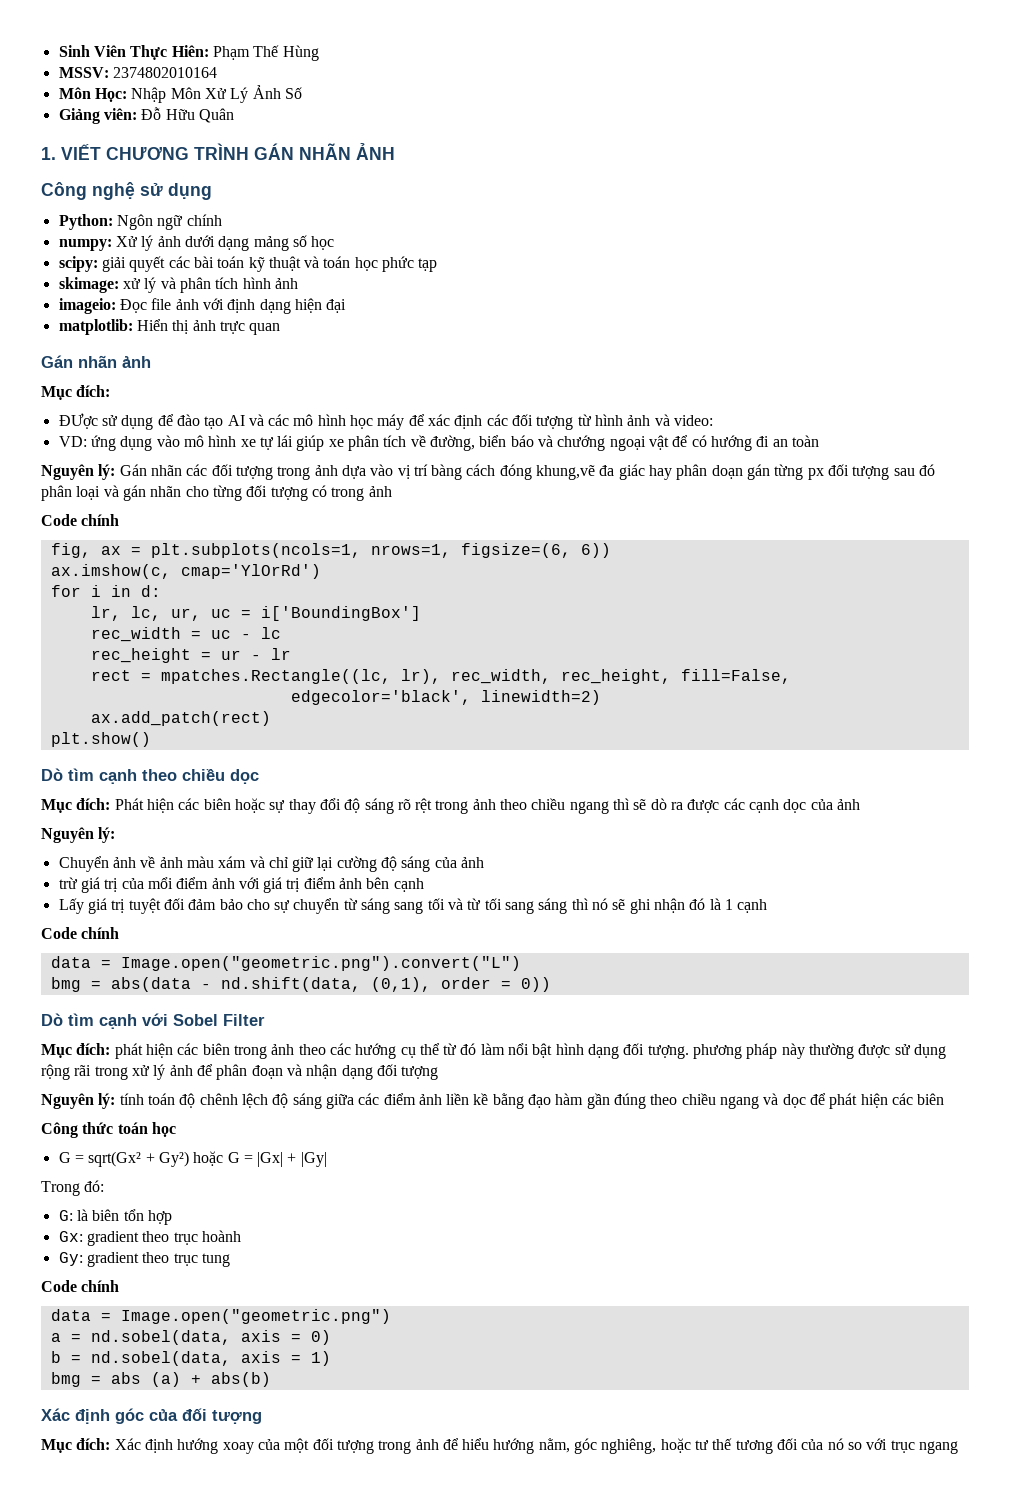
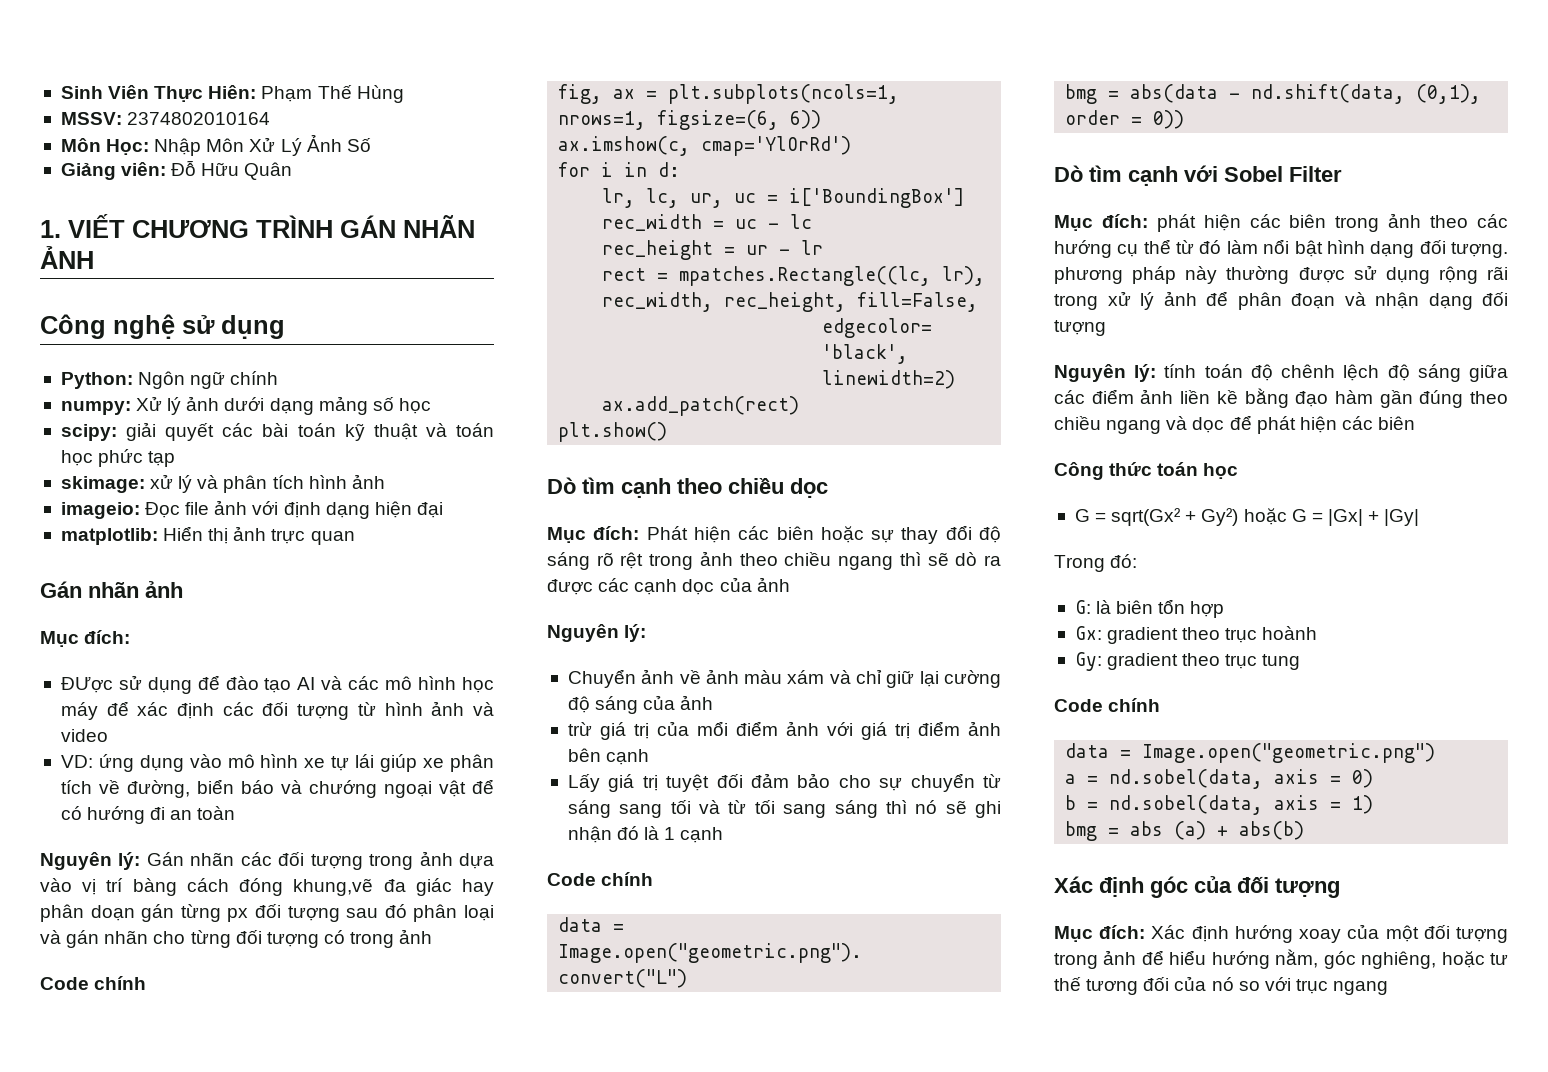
- ĐƯợc sử dụng để đào tạo AI và các mô hình học máy để xác định các đối tượng từ hình ảnh và video:
+ ĐƯợc sử dụng để đào tạo AI và các mô hình học máy để xác định các đối tượng từ hình ảnh và video

